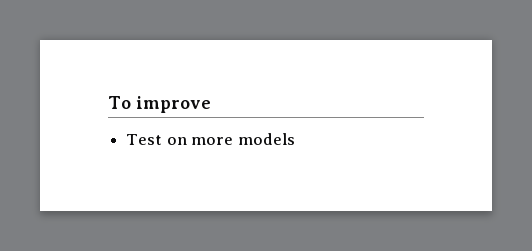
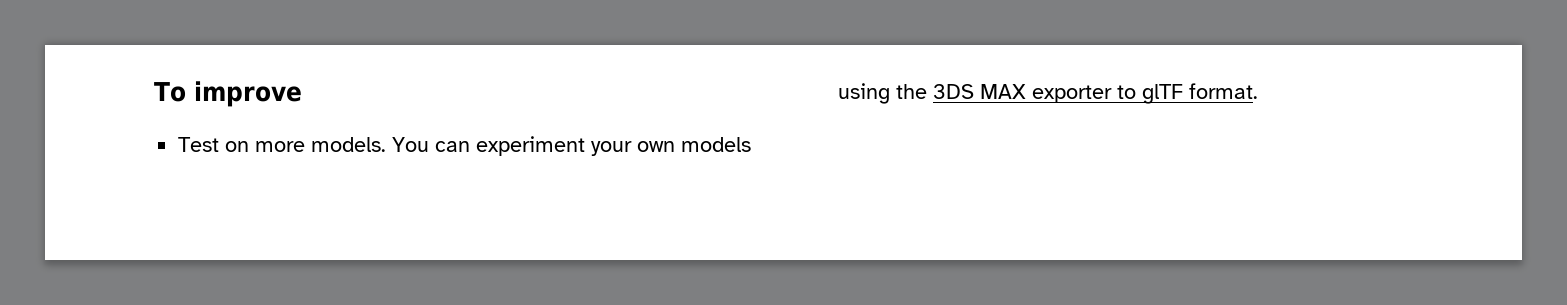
- Test on more models
+ Test on more models. You can experiment your own models using the 3DS MAX exporter to glTF format.

